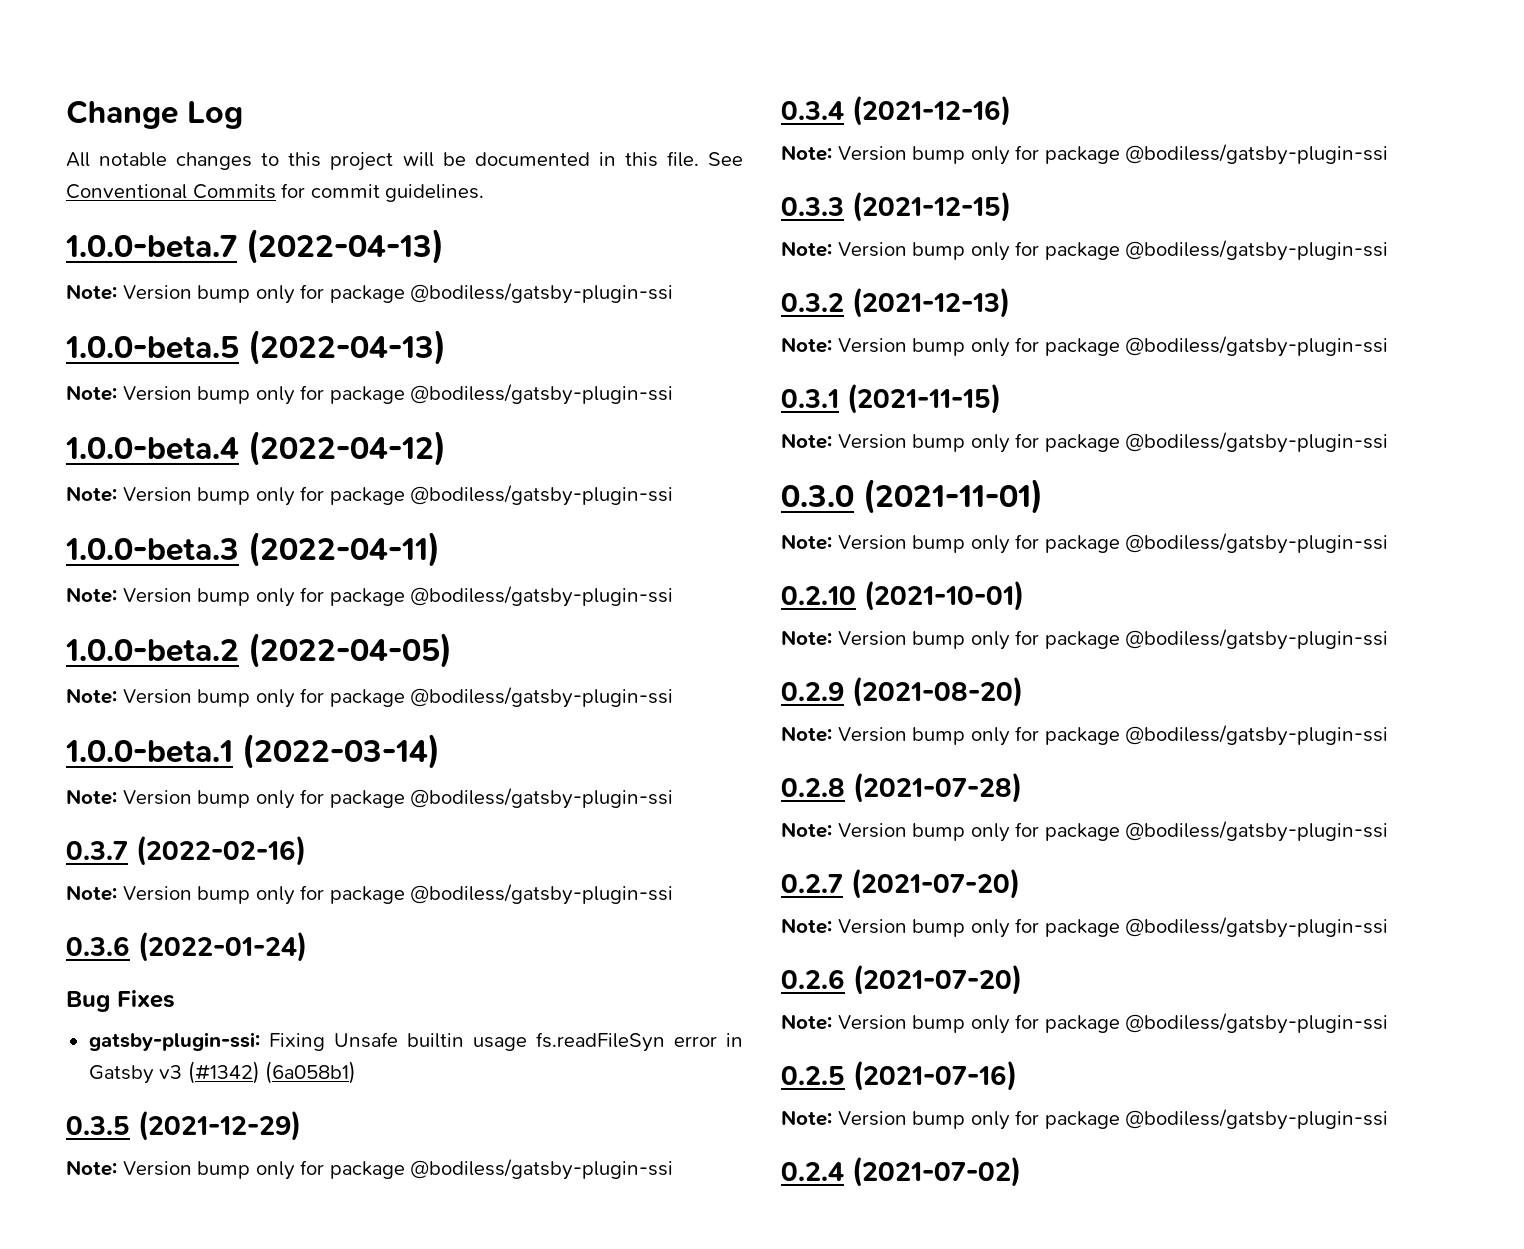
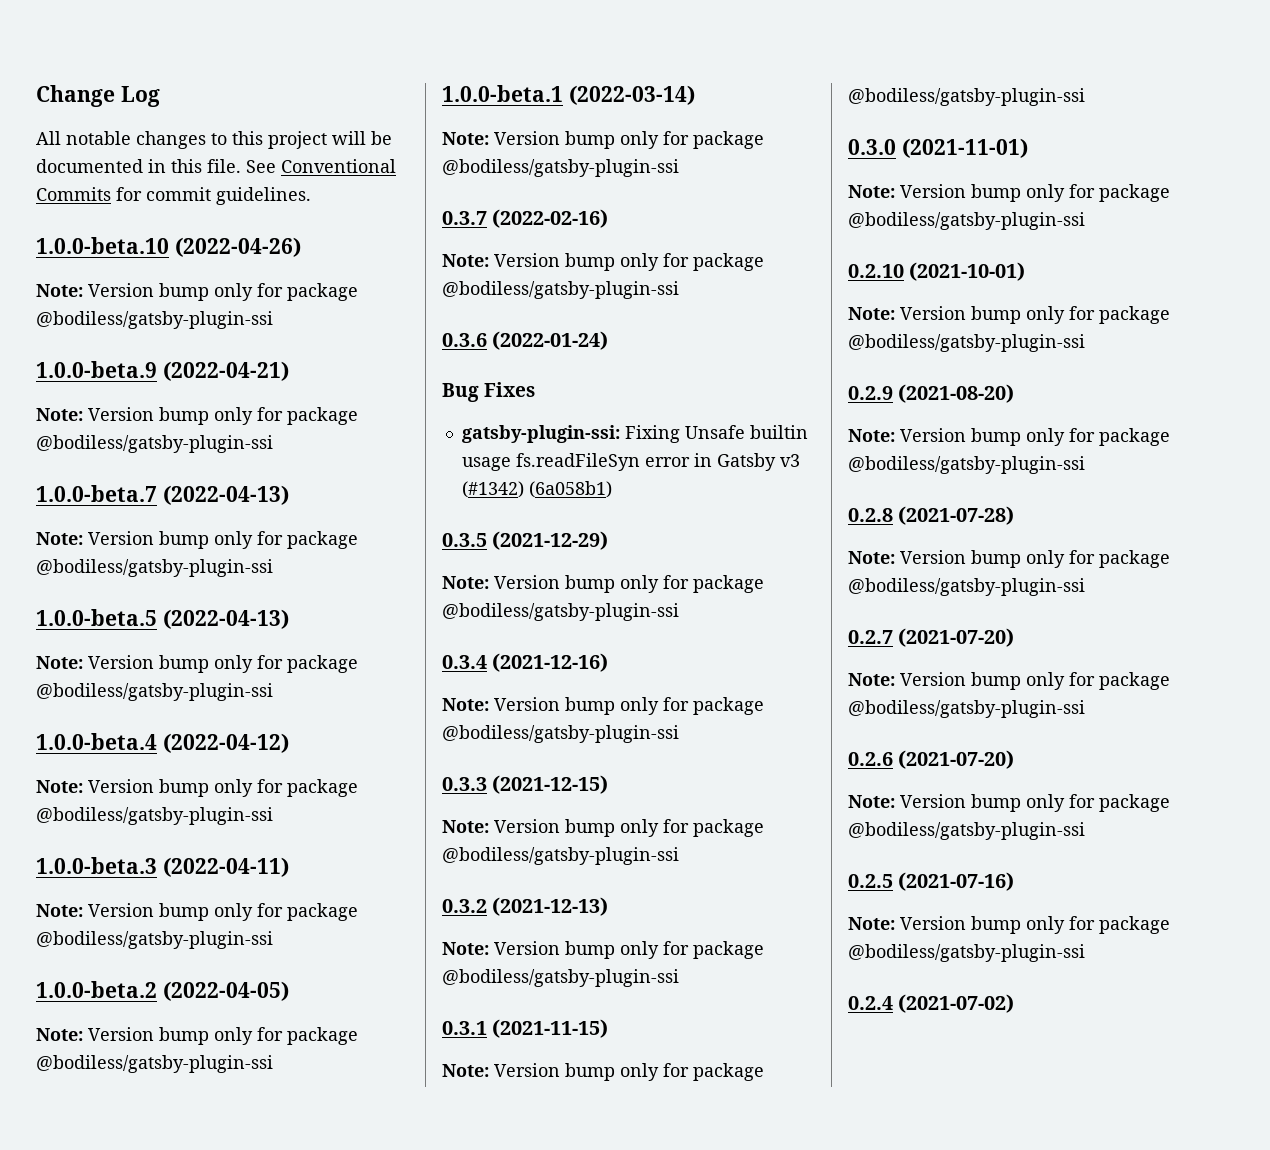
+ 1.0.0-beta.10 (2022-04-26)
+ Note: Version bump only for package @bodiless/gatsby-plugin-ssi
+ 1.0.0-beta.9 (2022-04-21)
+ Note: Version bump only for package @bodiless/gatsby-plugin-ssi

